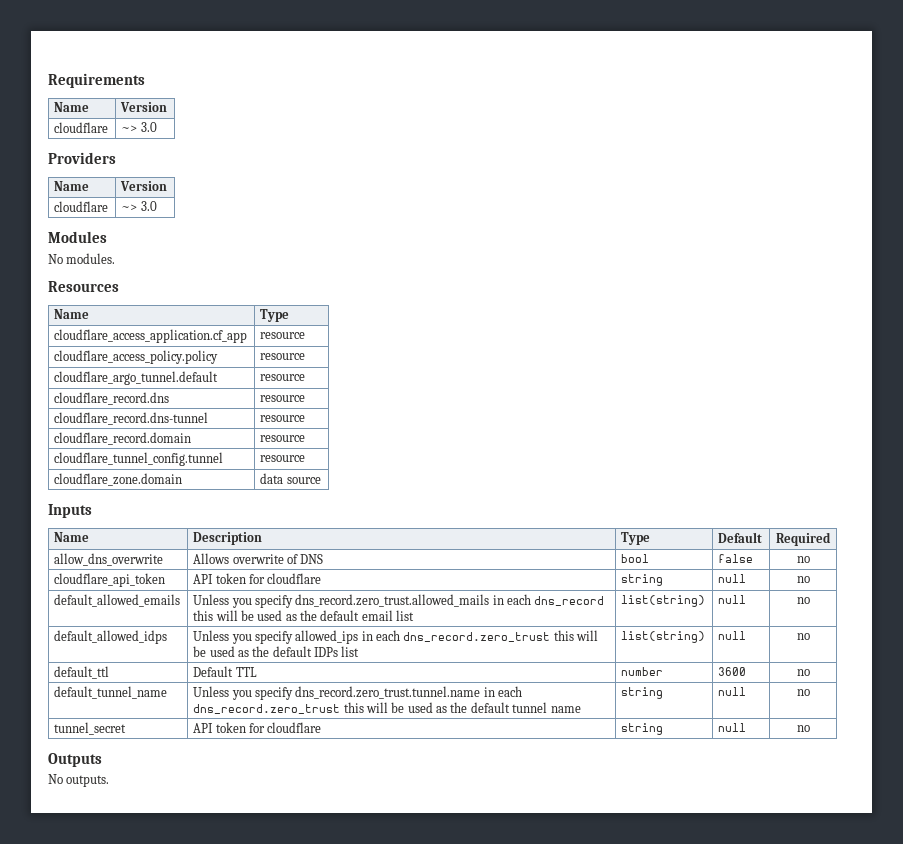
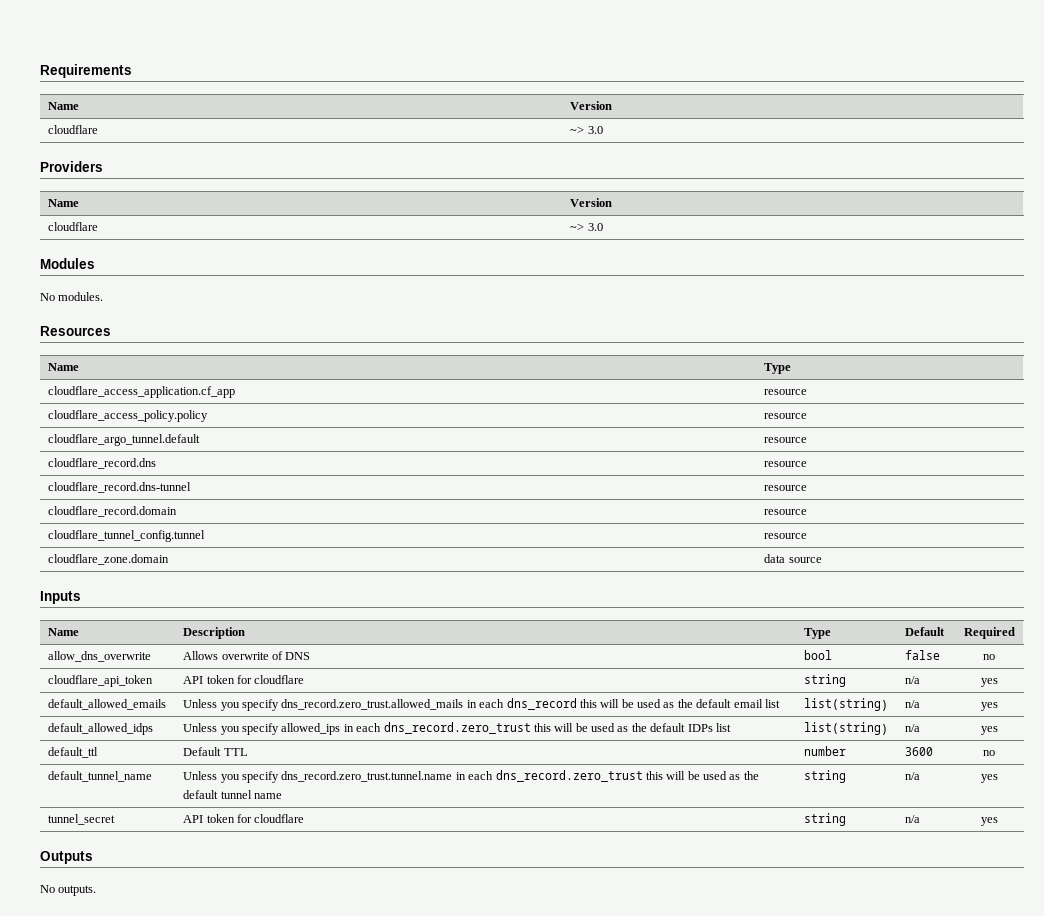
- cloudflare_api_token | API token for cloudflare | string | null | no
+ cloudflare_api_token | API token for cloudflare | string | n/a | yes
- default_allowed_emails | Unless you specify dns_record.zero_trust.allowed_mails in each dns_record this will be used as the default email list | list(string) | null | no
+ default_allowed_emails | Unless you specify dns_record.zero_trust.allowed_mails in each dns_record this will be used as the default email list | list(string) | n/a | yes
- default_allowed_idps | Unless you specify allowed_ips in each dns_record.zero_trust this will be used as the default IDPs list | list(string) | null | no
+ default_allowed_idps | Unless you specify allowed_ips in each dns_record.zero_trust this will be used as the default IDPs list | list(string) | n/a | yes
- default_tunnel_name | Unless you specify dns_record.zero_trust.tunnel.name in each dns_record.zero_trust this will be used as the default tunnel name | string | null | no
+ default_tunnel_name | Unless you specify dns_record.zero_trust.tunnel.name in each dns_record.zero_trust this will be used as the default tunnel name | string | n/a | yes
- tunnel_secret | API token for cloudflare | string | null | no
+ tunnel_secret | API token for cloudflare | string | n/a | yes

